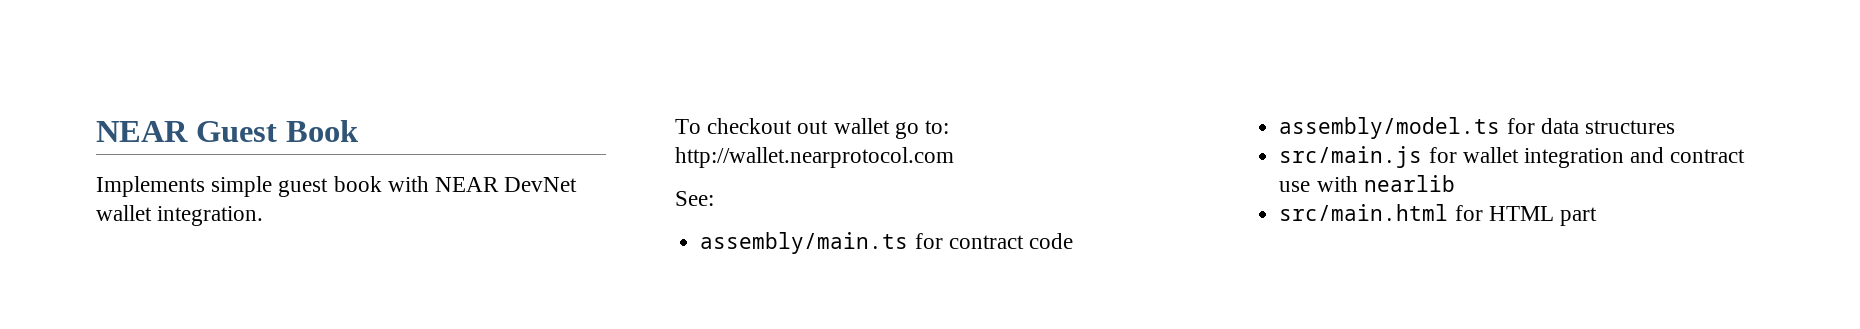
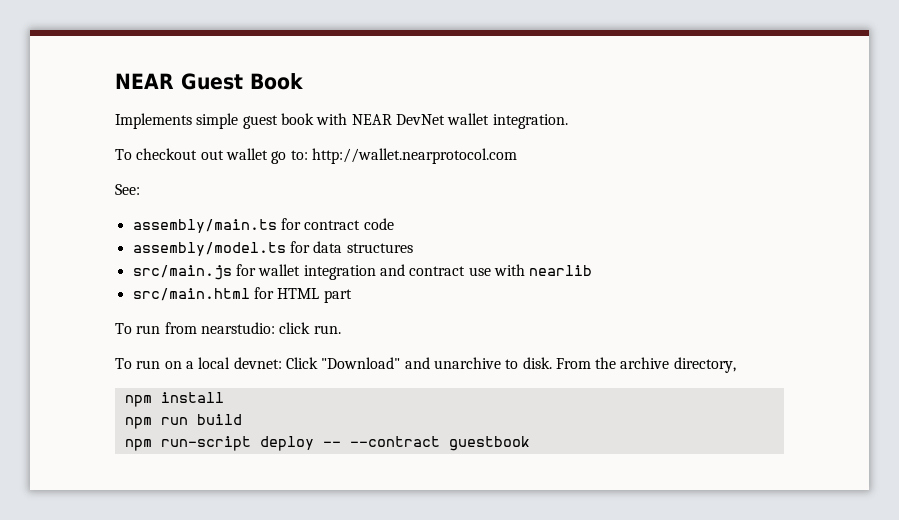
+ To run from nearstudio: click run.
+ To run on a local devnet: Click "Download" and unarchive to disk. From the archive directory,
+ npm install
+ npm run build
+ npm run-script deploy -- --contract guestbook

